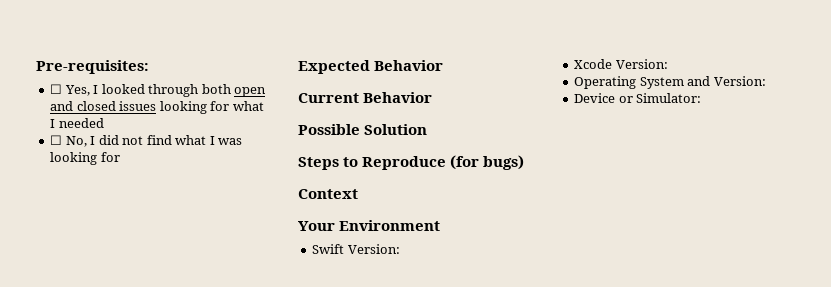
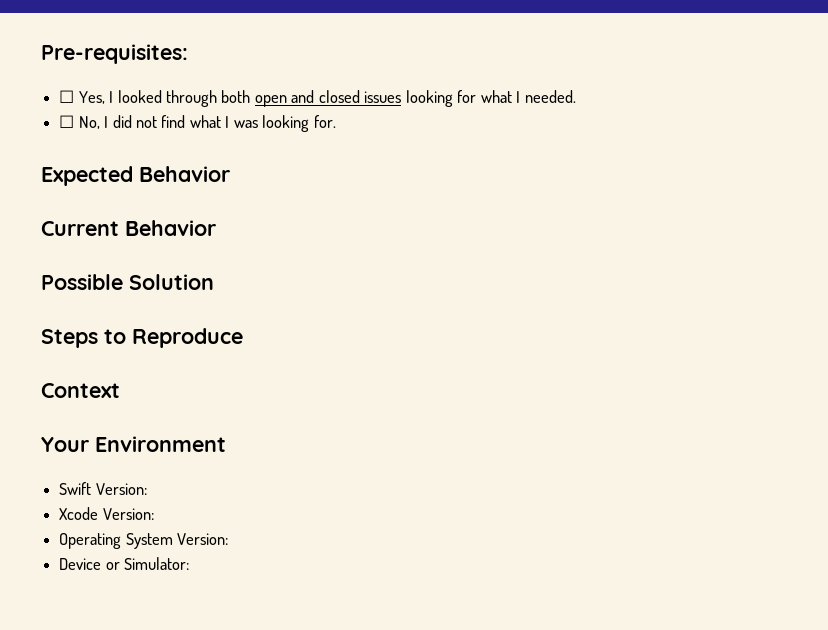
- ☐ Yes, I looked through both open and closed issues looking for what I needed
+ ☐ Yes, I looked through both open and closed issues looking for what I needed.
- ☐ No, I did not find what I was looking for
+ ☐ No, I did not find what I was looking for.
- Steps to Reproduce (for bugs)
+ Steps to Reproduce
- Operating System and Version:
+ Operating System Version:

